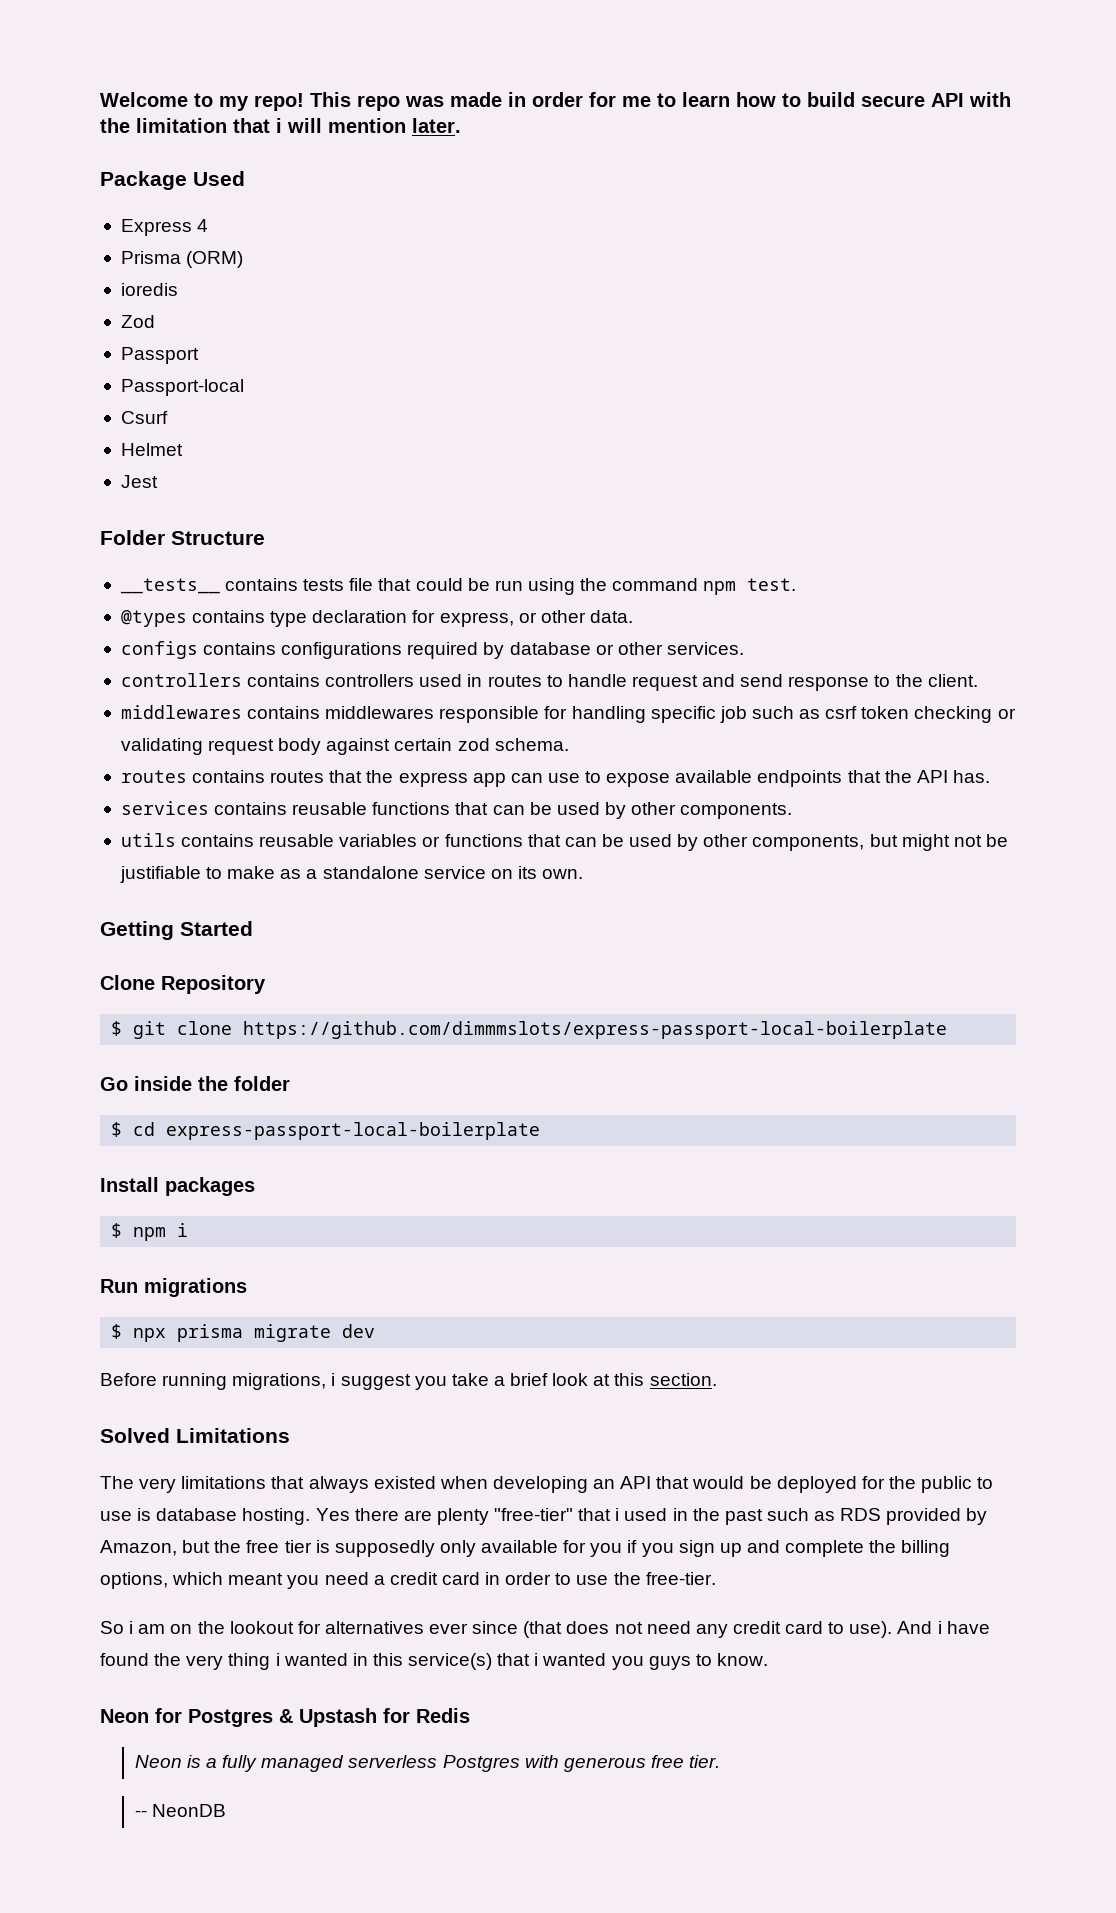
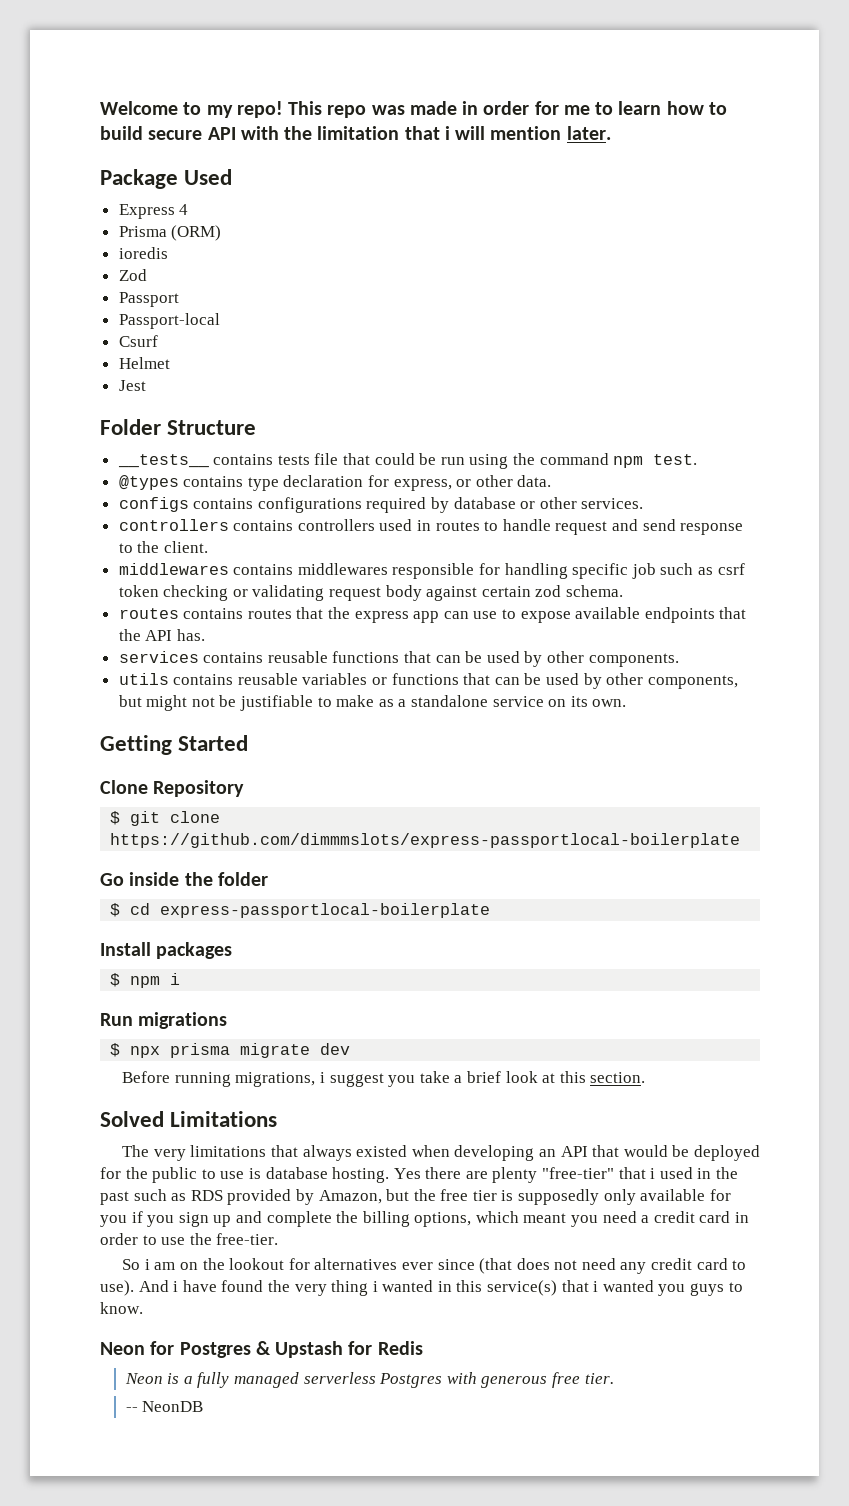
- $ git clone https://github.com/dimmmslots/express-passport-local-boilerplate
+ $ git clone https://github.com/dimmmslots/express-passportlocal-boilerplate
- $ cd express-passport-local-boilerplate
+ $ cd express-passportlocal-boilerplate

